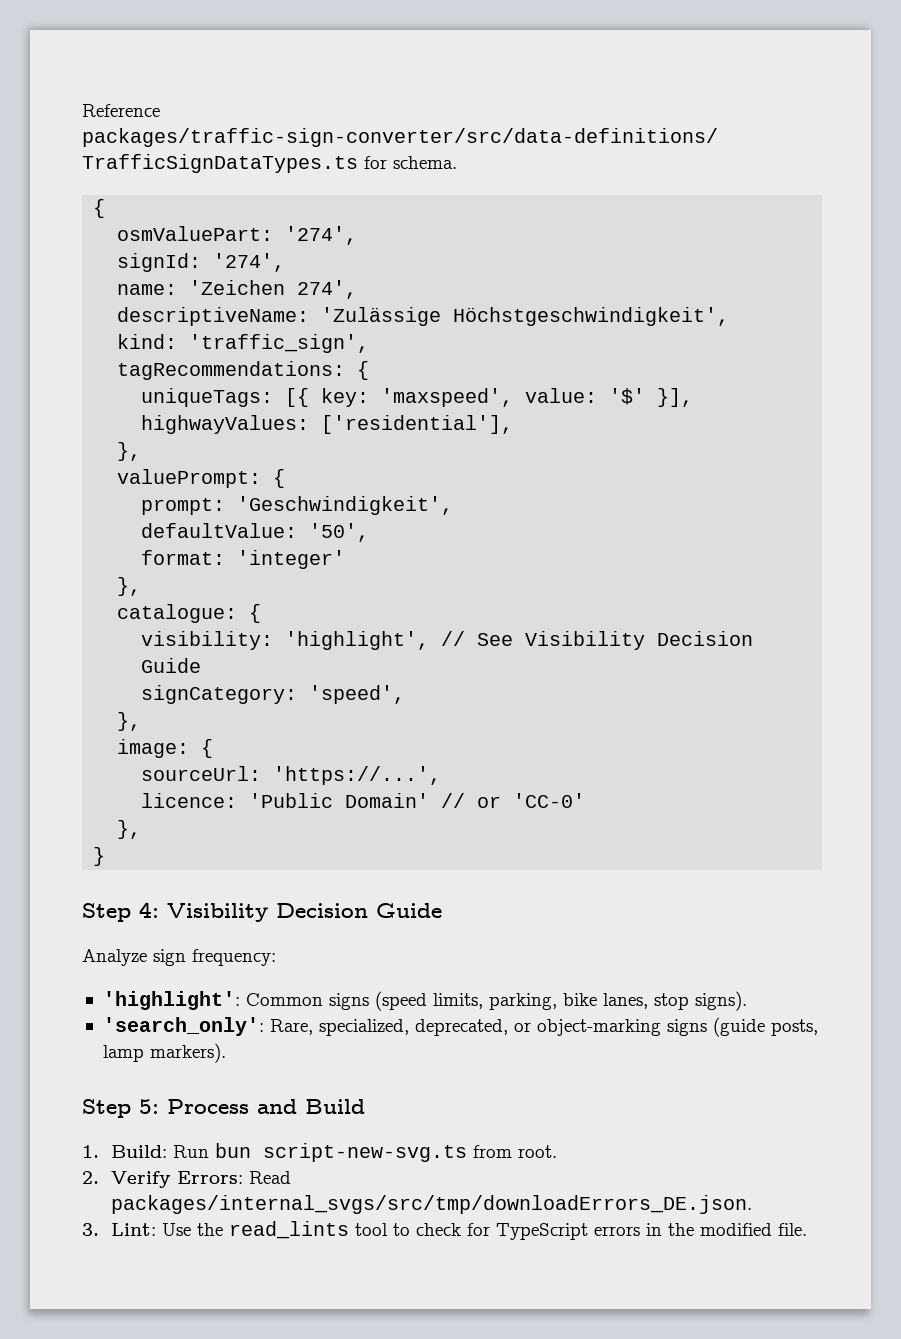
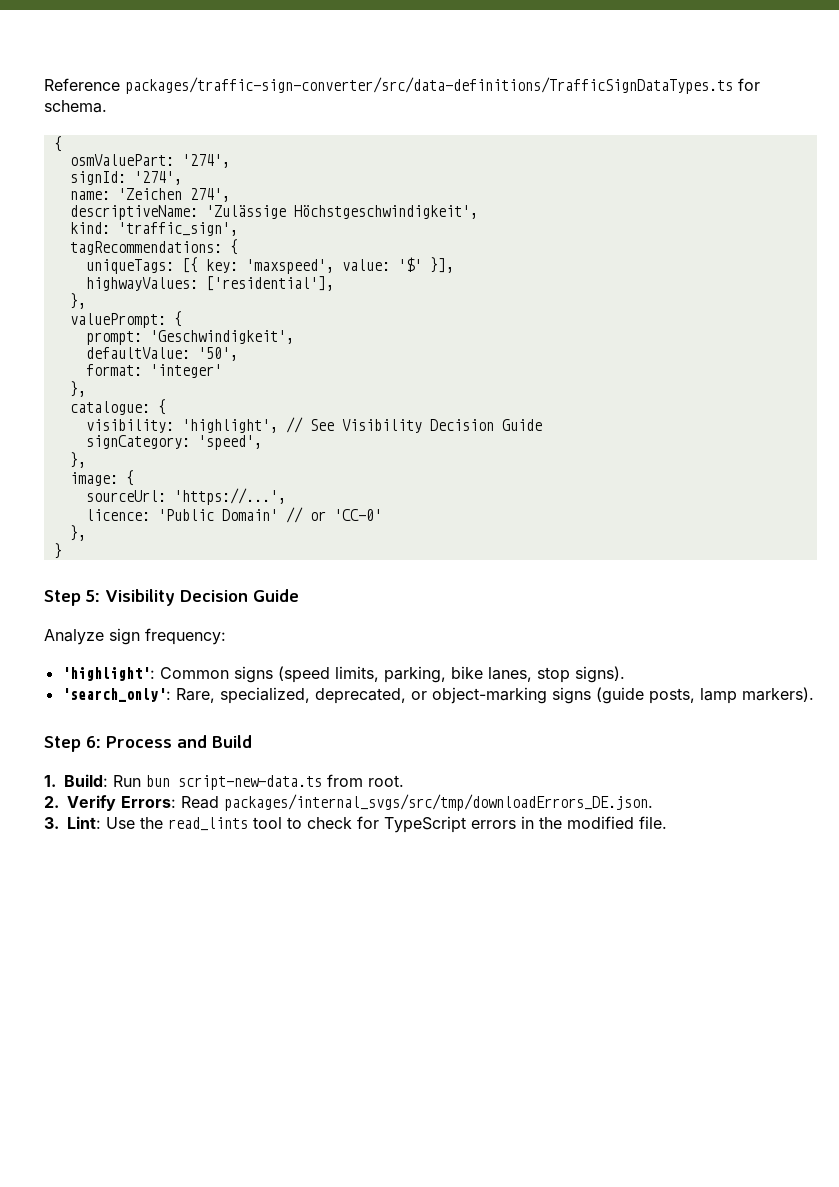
- Step 4: Visibility Decision Guide
+ Step 5: Visibility Decision Guide
- Step 5: Process and Build
+ Step 6: Process and Build
- 1. Build: Run bun script-new-svg.ts from root.
+ 1. Build: Run bun script-new-data.ts from root.

